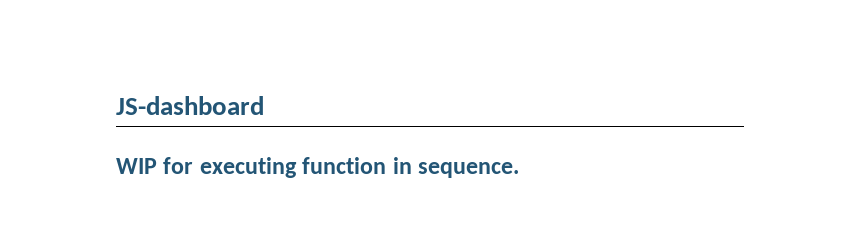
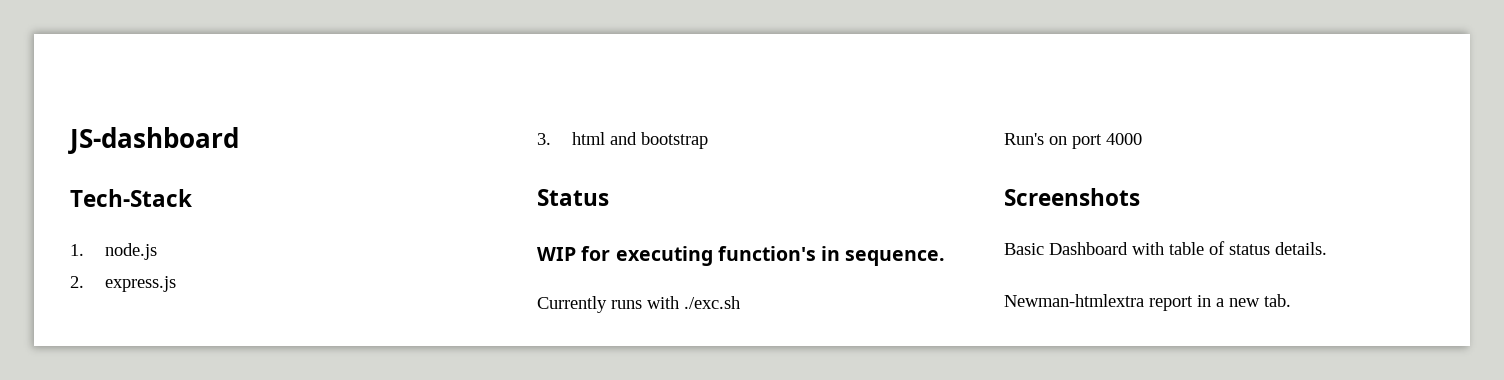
+ Tech-Stack
+ 1. node.js
+ 2. express.js
+ 3. html and bootstrap
+ Status
- WIP for executing function in sequence.
+ WIP for executing function's in sequence.
+ Currently runs with ./exc.sh
+ Run's on port 4000
+ Screenshots
+ Basic Dashboard with table of status details.
+ Newman-htmlextra report in a new tab.

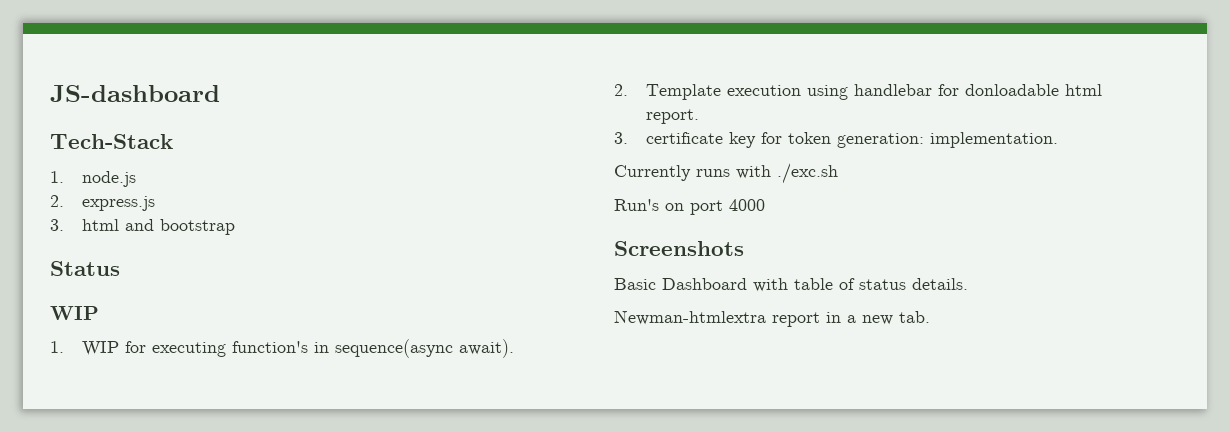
  Status
- WIP for executing function's in sequence.
+ WIP
+ 1. WIP for executing function's in sequence(async await).
+ 2. Template execution using handlebar for donloadable html report.
+ 3. certificate key for token generation: implementation.

